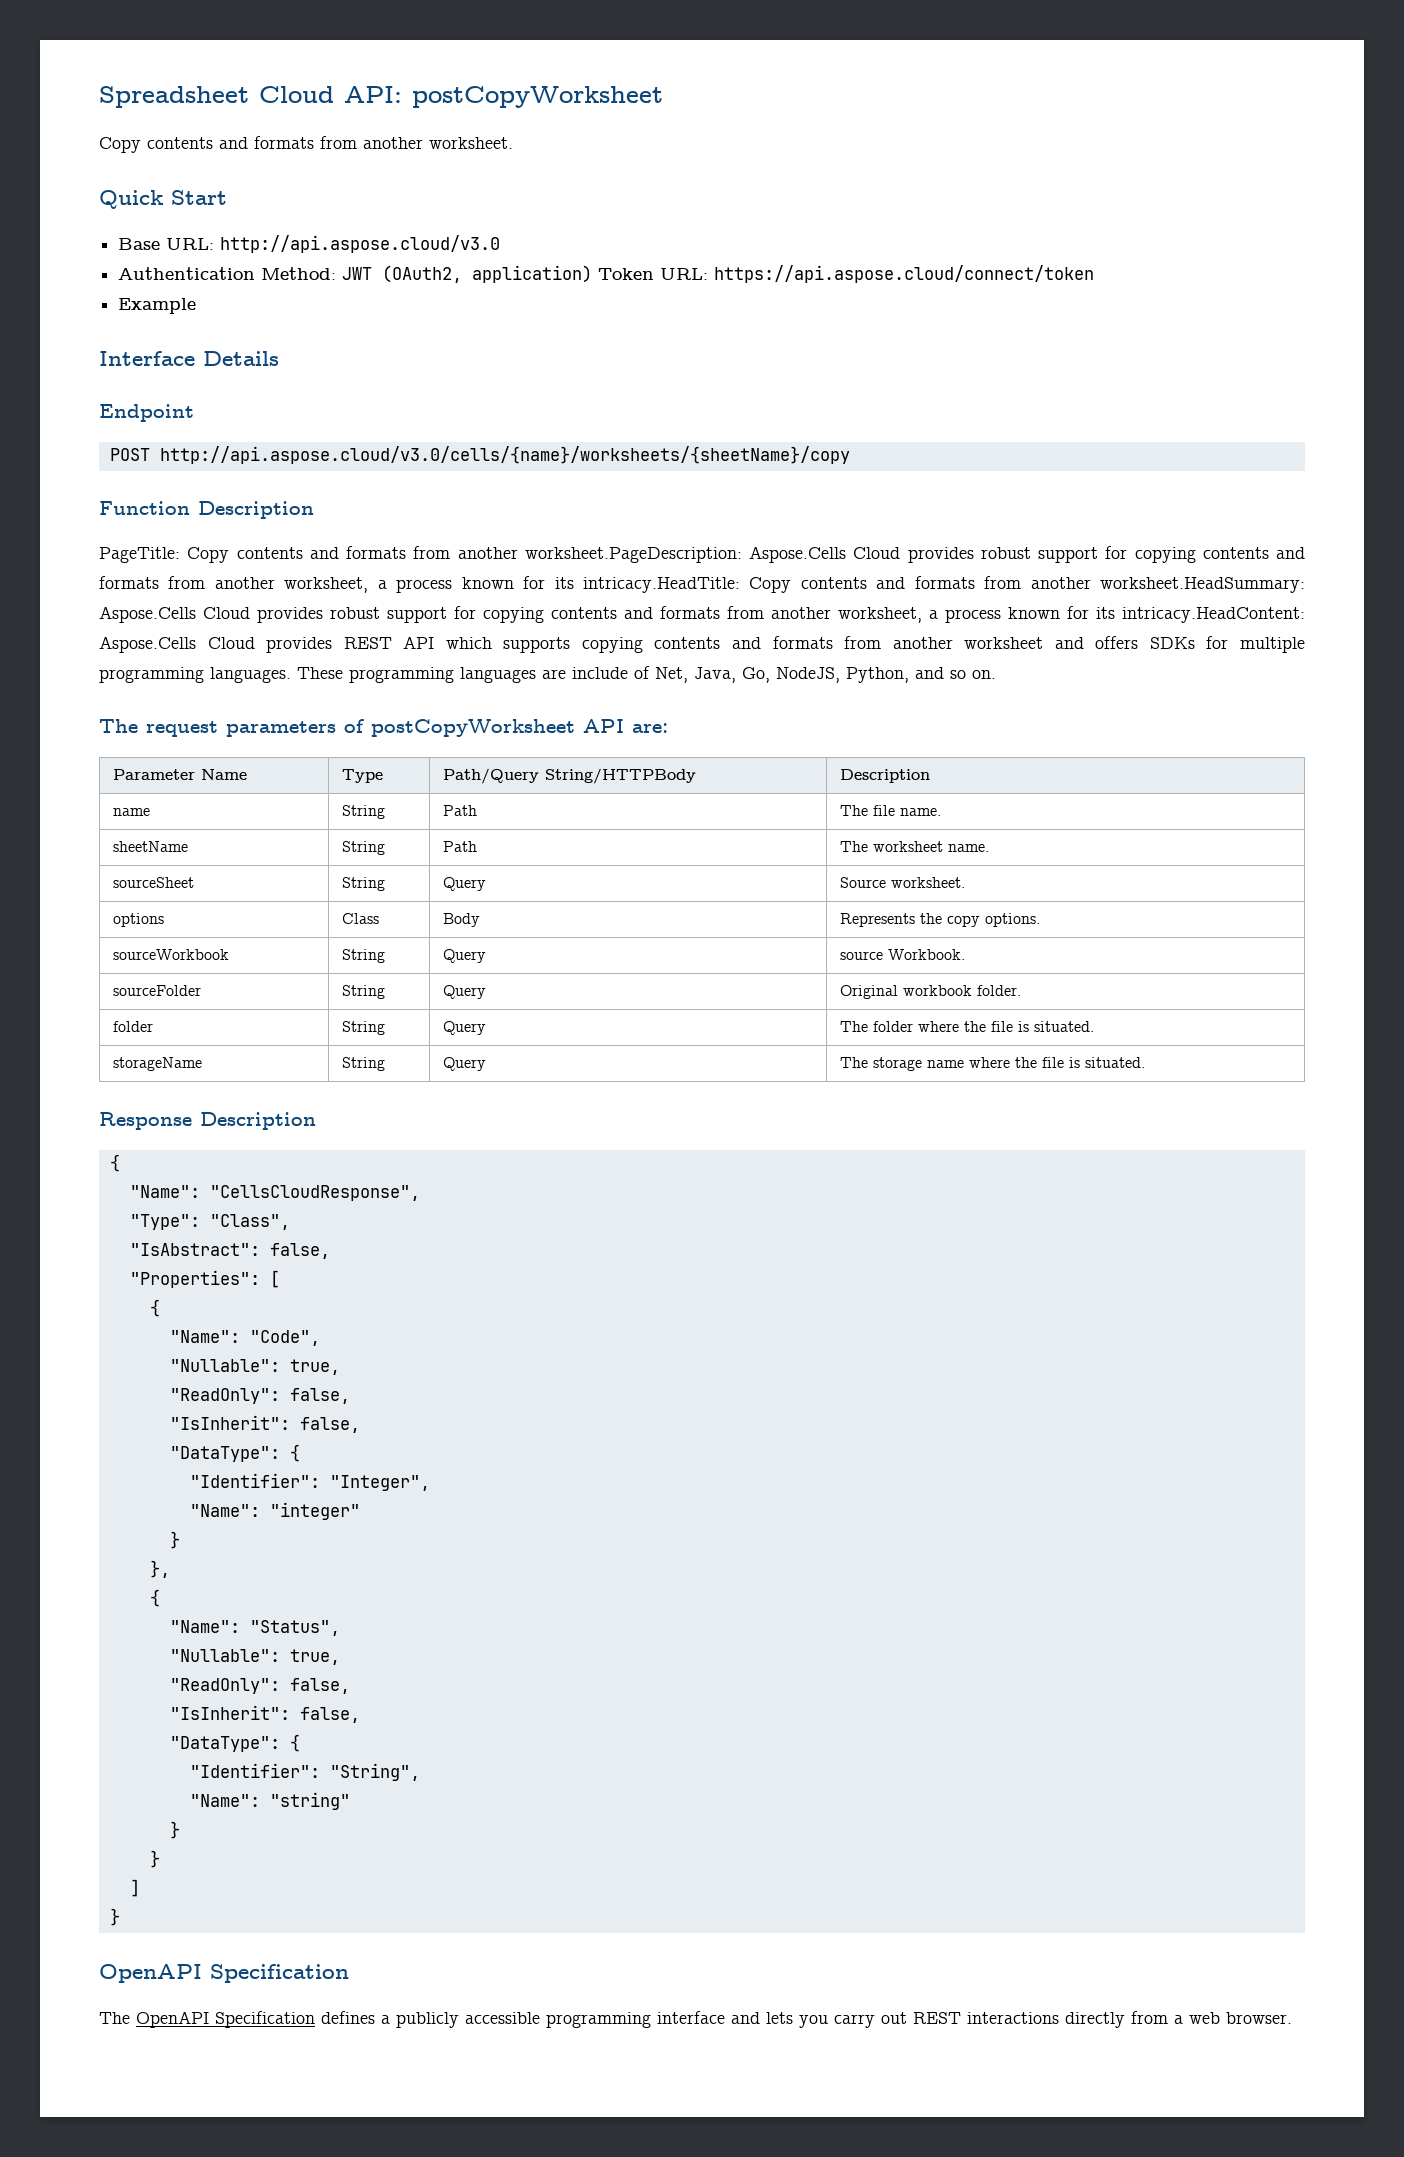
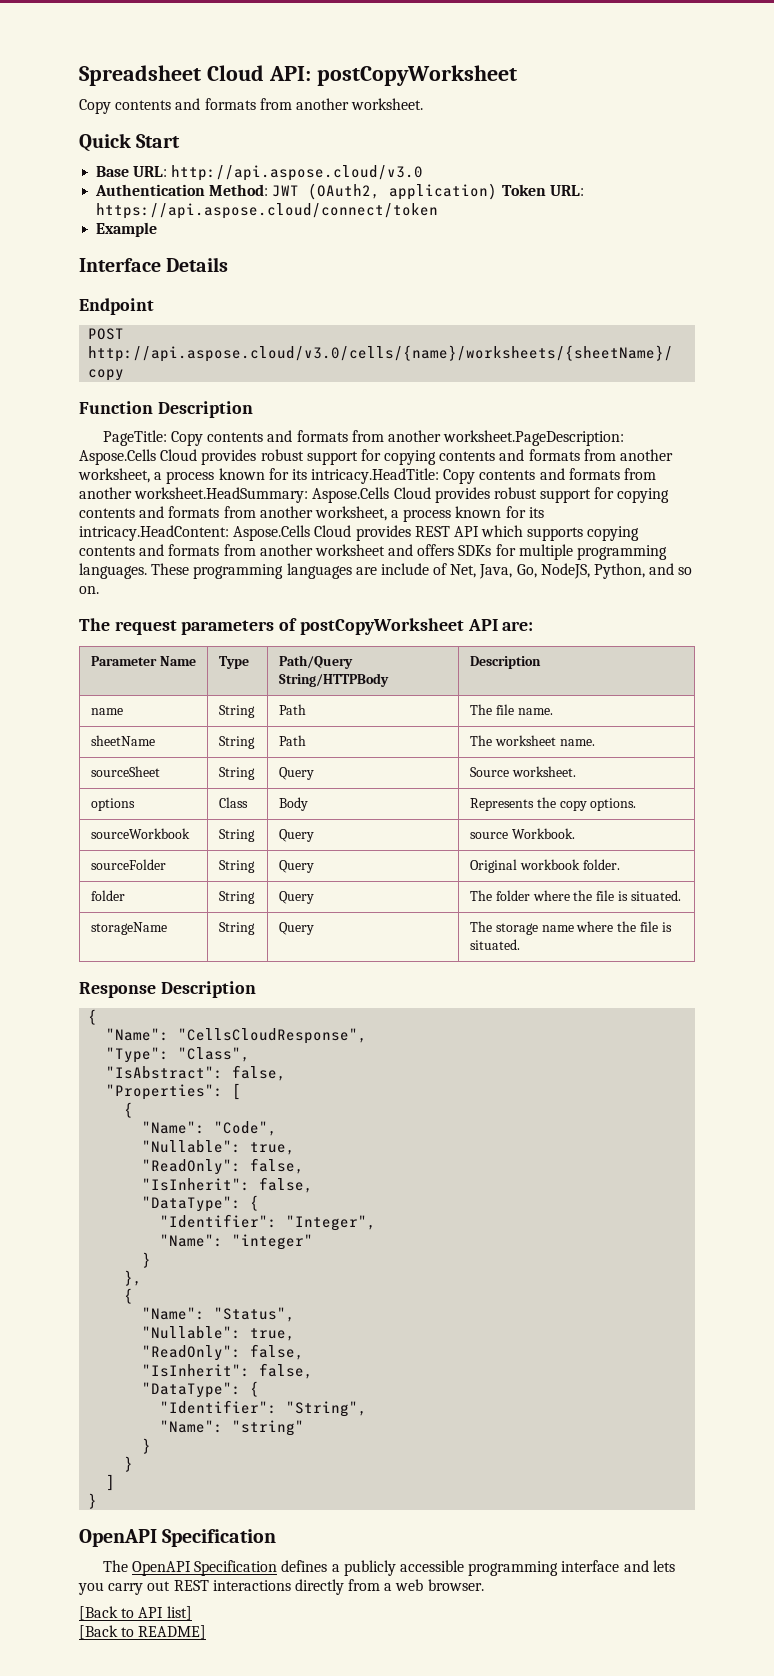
+ [Back to API list]
+ [Back to README]

